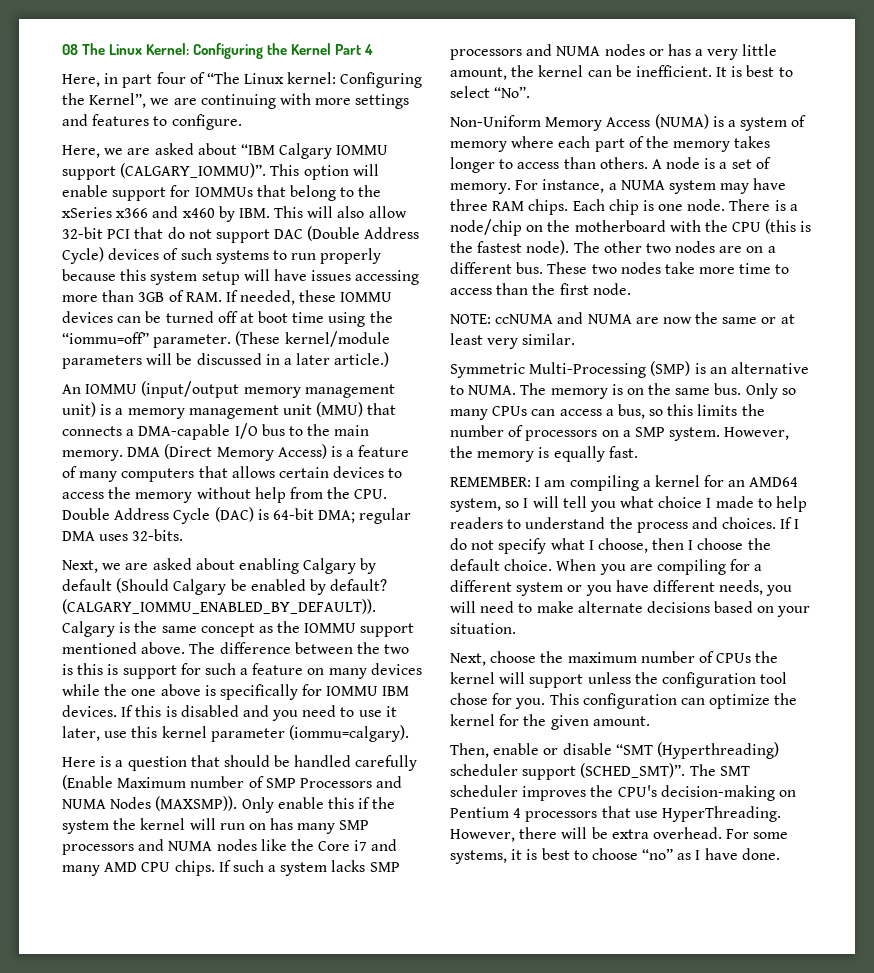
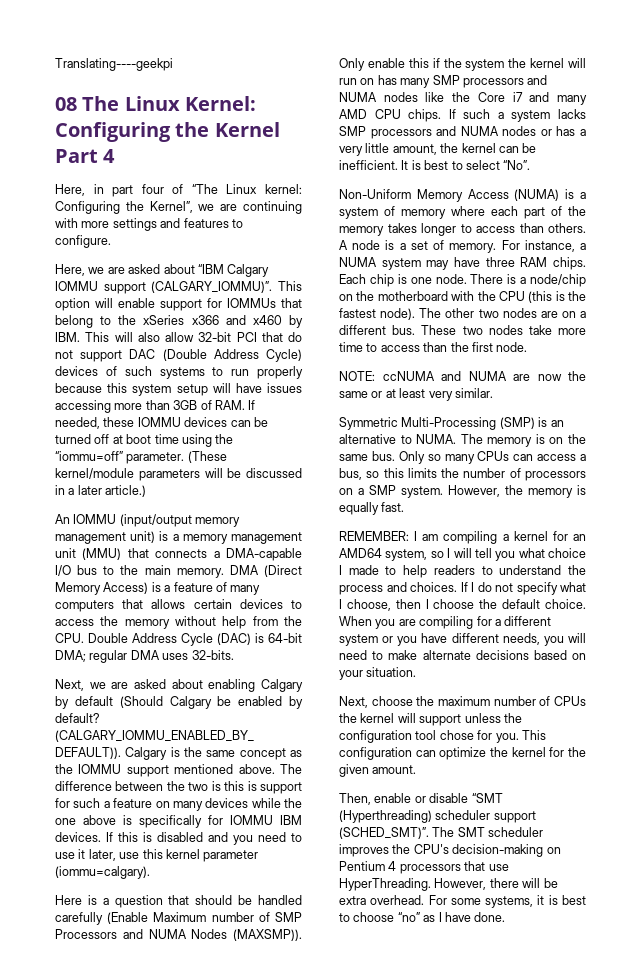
+ Translating----geekpi

